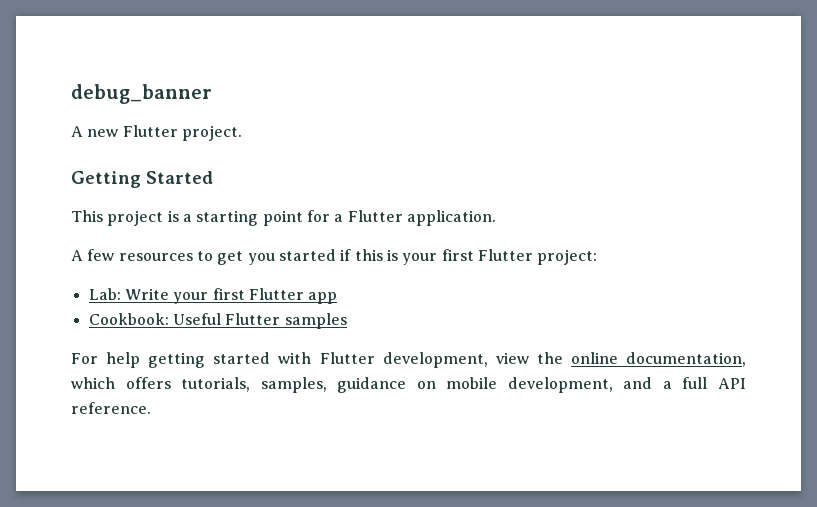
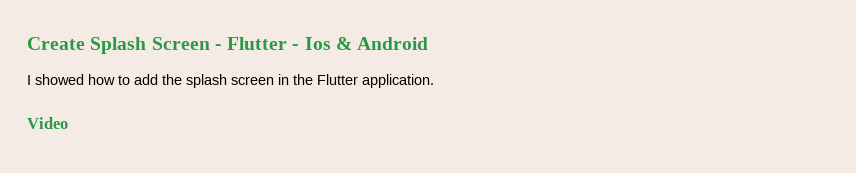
- debug_banner
- A new Flutter project.
- Getting Started
- This project is a starting point for a Flutter application.
- A few resources to get you started if this is your first Flutter project:
- Lab: Write your first Flutter app
- Cookbook: Useful Flutter samples
- For help getting started with Flutter development, view the online documentation, which offers tutorials, samples, guidance on mobile development, and a full API reference.
+ Create Splash Screen - Flutter - Ios & Android
+ I showed how to add the splash screen in the Flutter application.
+ Video

